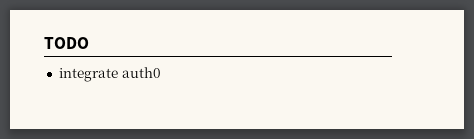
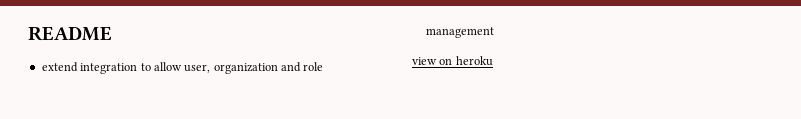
- TODO
- integrate auth0
+ README
+ extend integration to allow user, organization and role management
+ view on heroku

